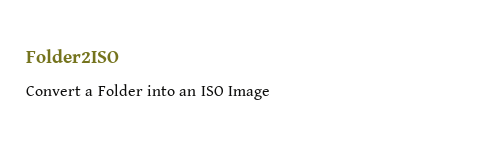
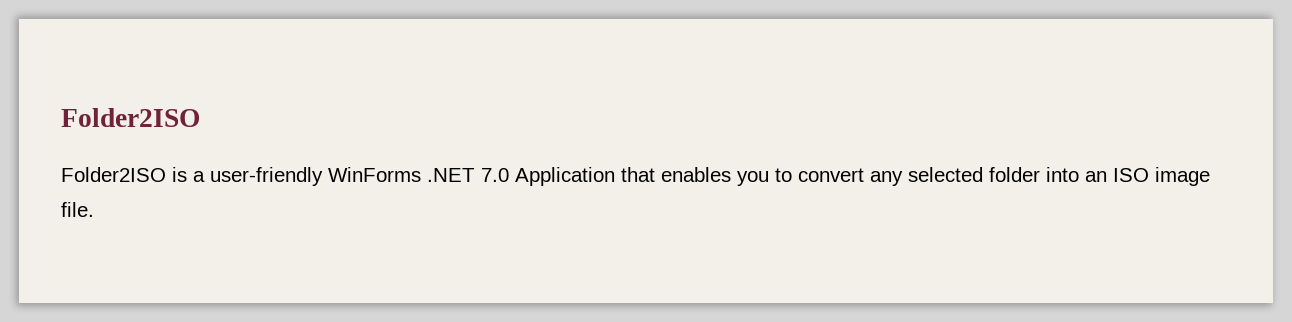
- Convert a Folder into an ISO Image
+ Folder2ISO is a user-friendly WinForms .NET 7.0 Application that enables you to convert any selected folder into an ISO image file.

